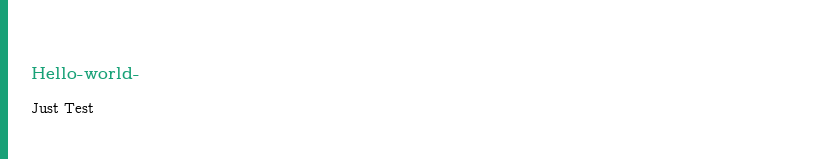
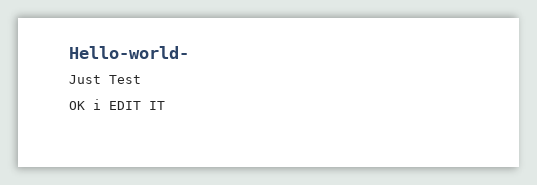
+ OK i EDIT IT

